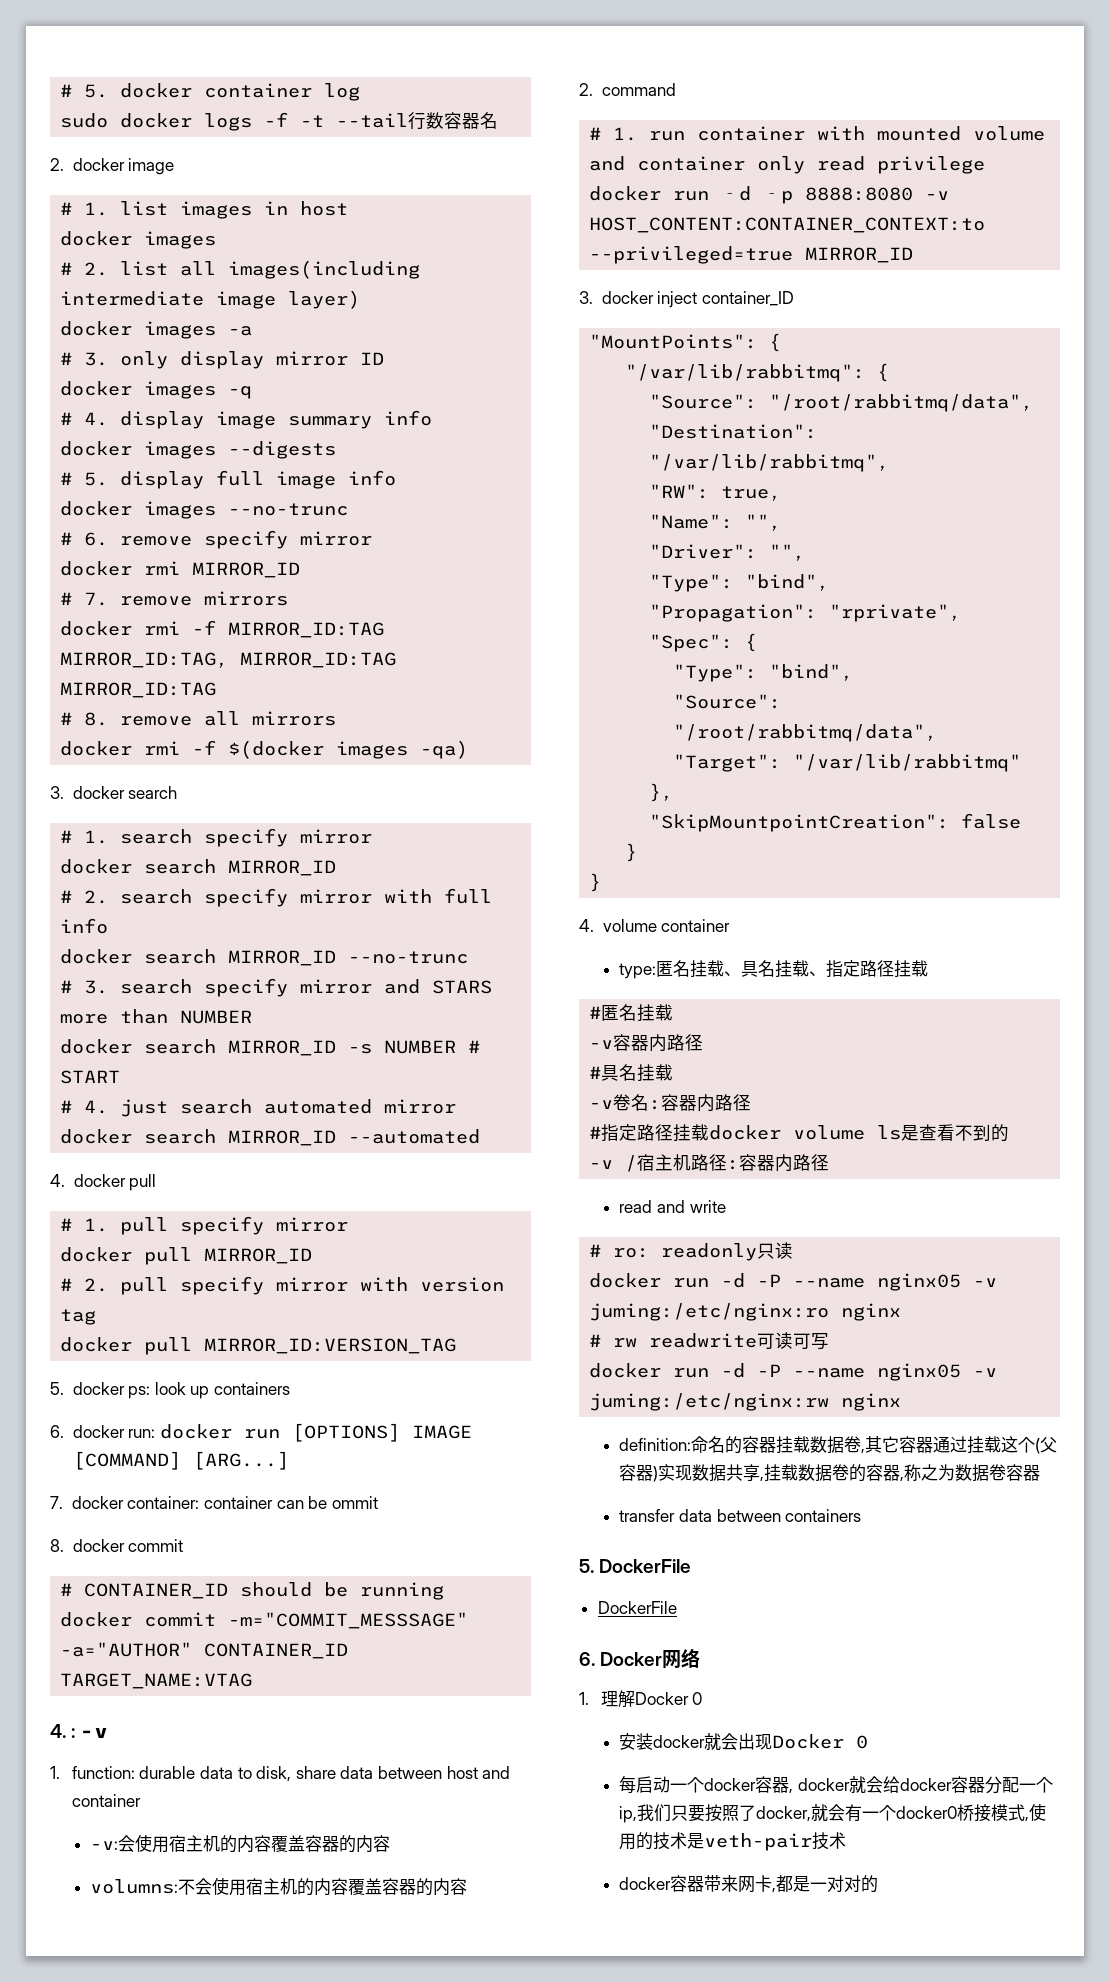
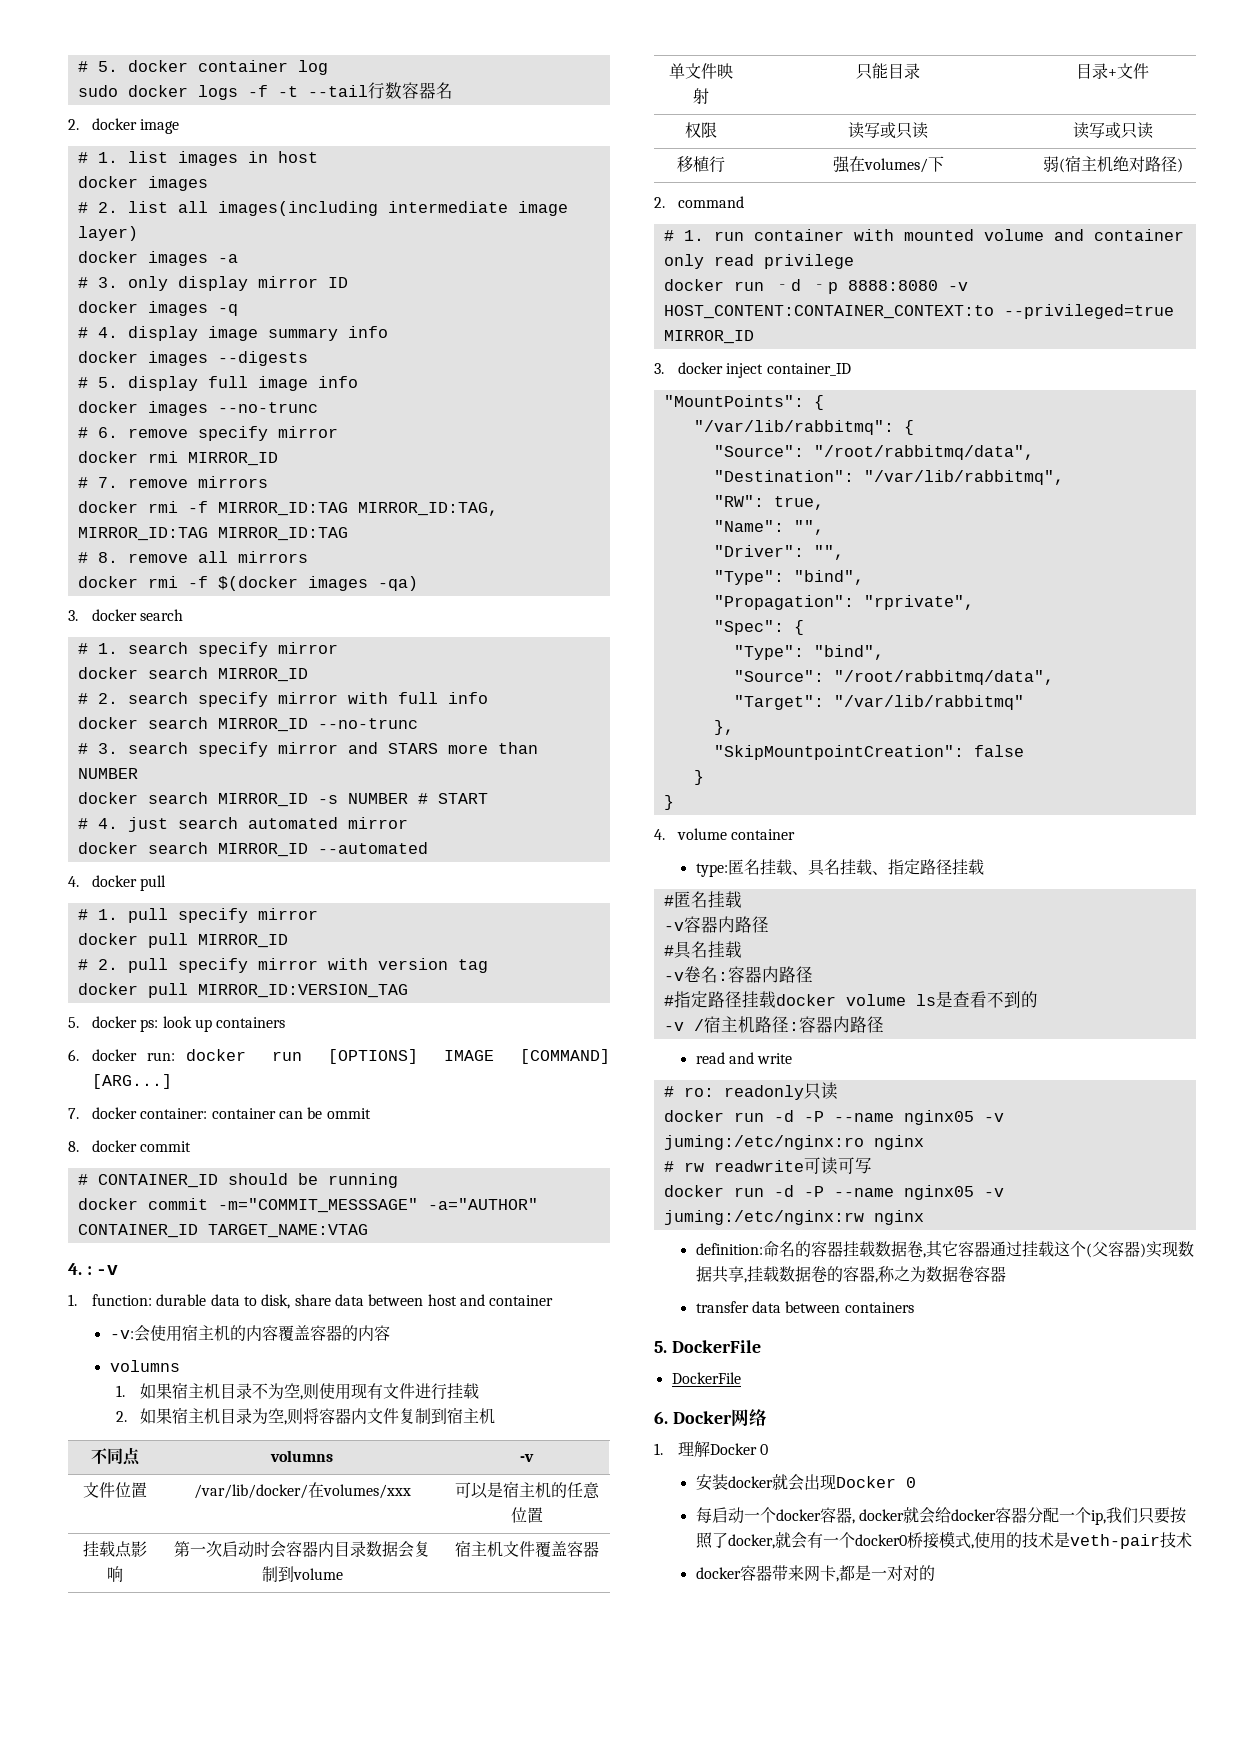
  -v:会使用宿主机的内容覆盖容器的内容
- volumns:不会使用宿主机的内容覆盖容器的内容
+ volumns
+ 1.如果宿主机目录不为空,则使用现有文件进行挂载
+ 2.如果宿主机目录为空,则将容器内文件复制到宿主机
+ 不同点 | volumns | -v
+ 文件位置 | /var/lib/docker/在volumes/xxx | 可以是宿主机的任意位置
+ 挂载点影响 | 第一次启动时会容器内目录数据会复制到volume | 宿主机文件覆盖容器
+ 单文件映射 | 只能目录 | 目录+文件
+ 权限 | 读写或只读 | 读写或只读
+ 移植行 | 强在volumes/下 | 弱(宿主机绝对路径)

